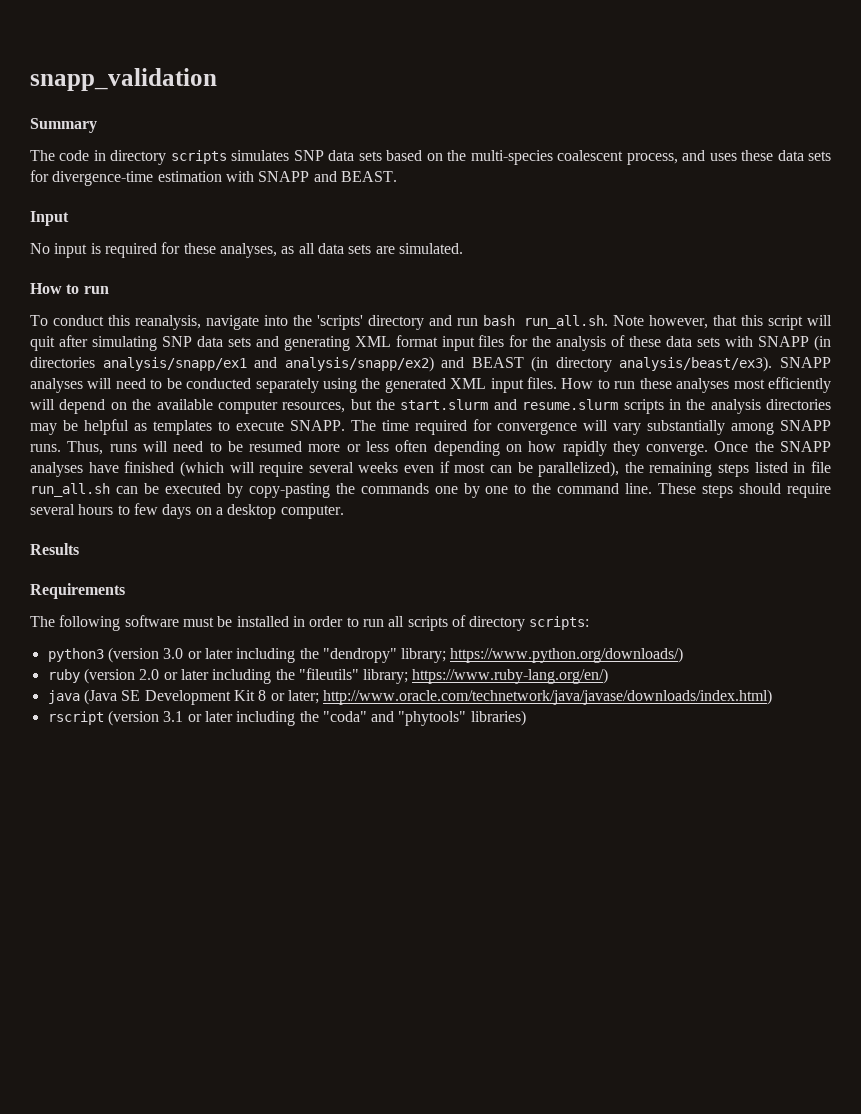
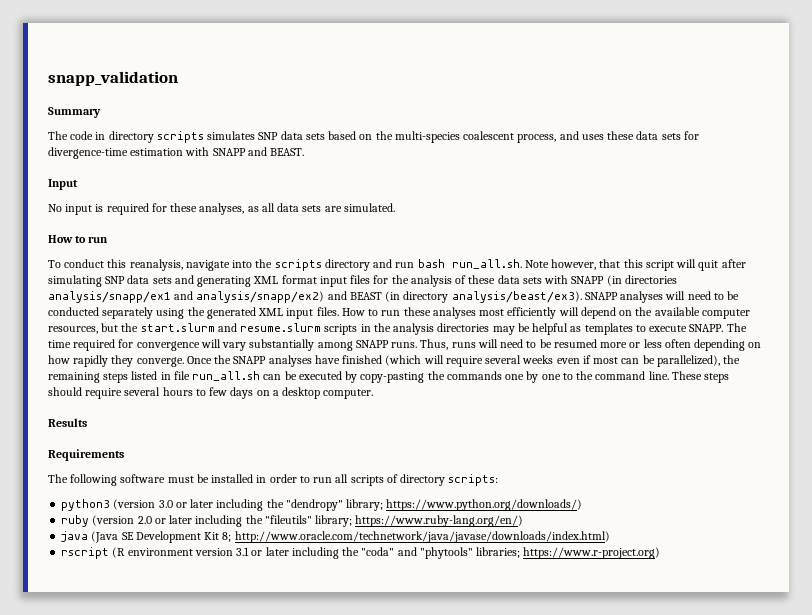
- To conduct this reanalysis, navigate into the 'scripts' directory and run bash run_all.sh. Note however, that this script will quit after simulating SNP data sets and generating XML format input files for the analysis of these data sets with SNAPP (in directories analysis/snapp/ex1 and analysis/snapp/ex2) and BEAST (in directory analysis/beast/ex3).
+ To conduct this reanalysis, navigate into the scripts directory and run bash run_all.sh. Note however, that this script will quit after simulating SNP data sets and generating XML format input files for the analysis of these data sets with SNAPP (in directories analysis/snapp/ex1 and analysis/snapp/ex2) and BEAST (in directory analysis/beast/ex3).
- java (Java SE Development Kit 8 or later; http://www.oracle.com/technetwork/java/javase/downloads/index.html)
+ java (Java SE Development Kit 8; http://www.oracle.com/technetwork/java/javase/downloads/index.html)
- rscript (version 3.1 or later including the "coda" and "phytools" libraries)
+ rscript (R environment version 3.1 or later including the "coda" and "phytools" libraries; https://www.r-project.org)

